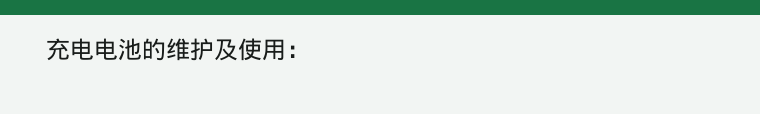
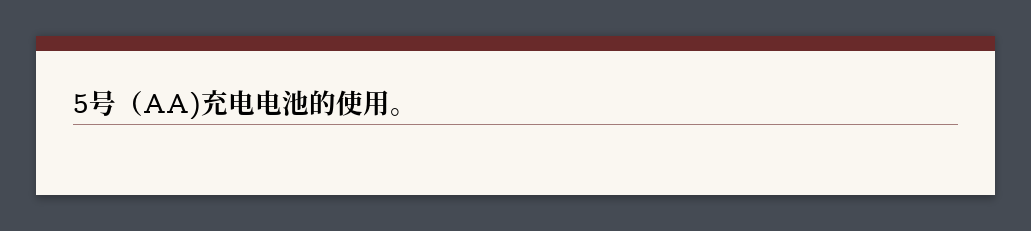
- 充电电池的维护及使用：
+ 5号（AA)充电电池的使用。

